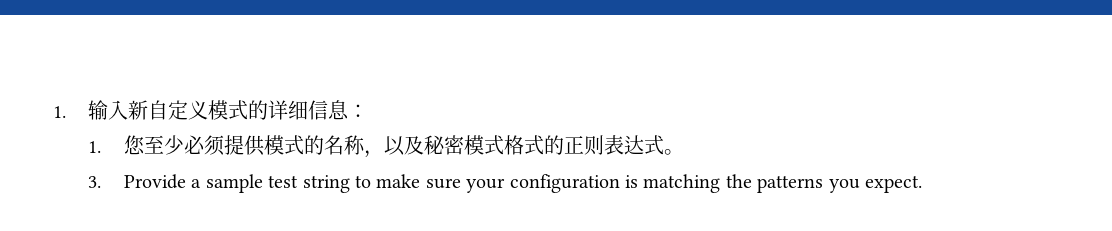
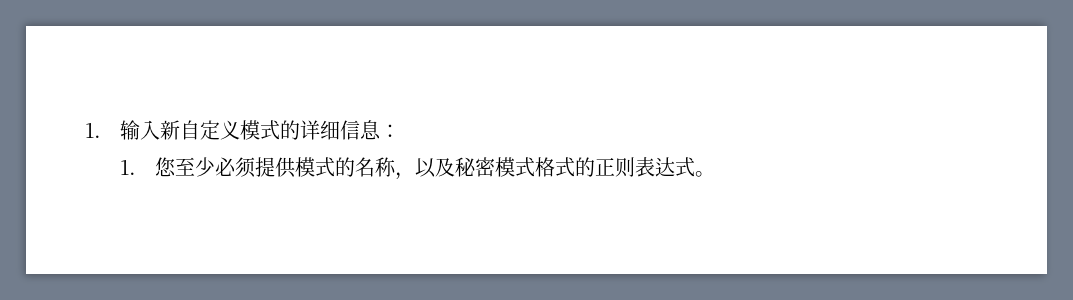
- 3. Provide a sample test string to make sure your configuration is matching the patterns you expect.

